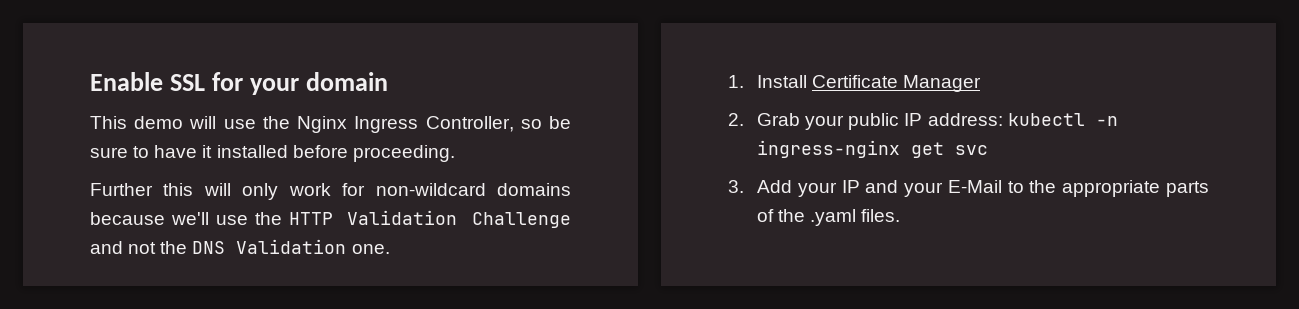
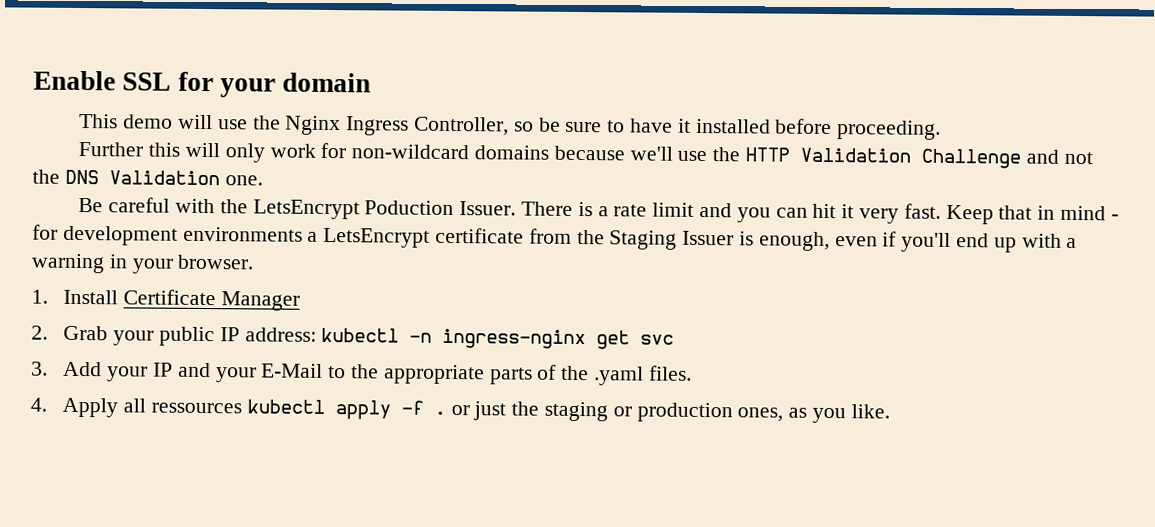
+ Be careful with the LetsEncrypt Poduction Issuer. There is a rate limit and you can hit it very fast. Keep that in mind - for development environments a LetsEncrypt certificate from the Staging Issuer is enough, even if you'll end up with a warning in your browser.
+ 4. Apply all ressources kubectl apply -f . or just the staging or production ones, as you like.

